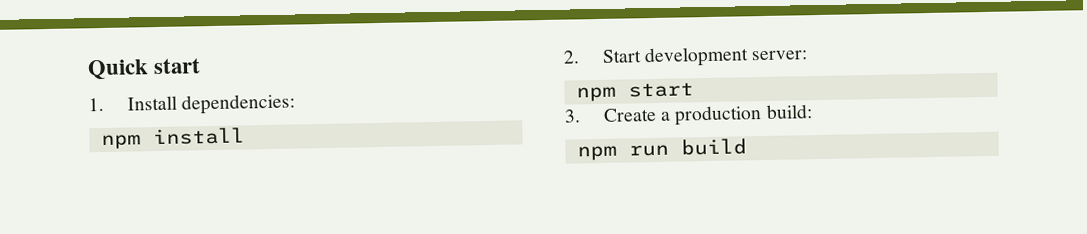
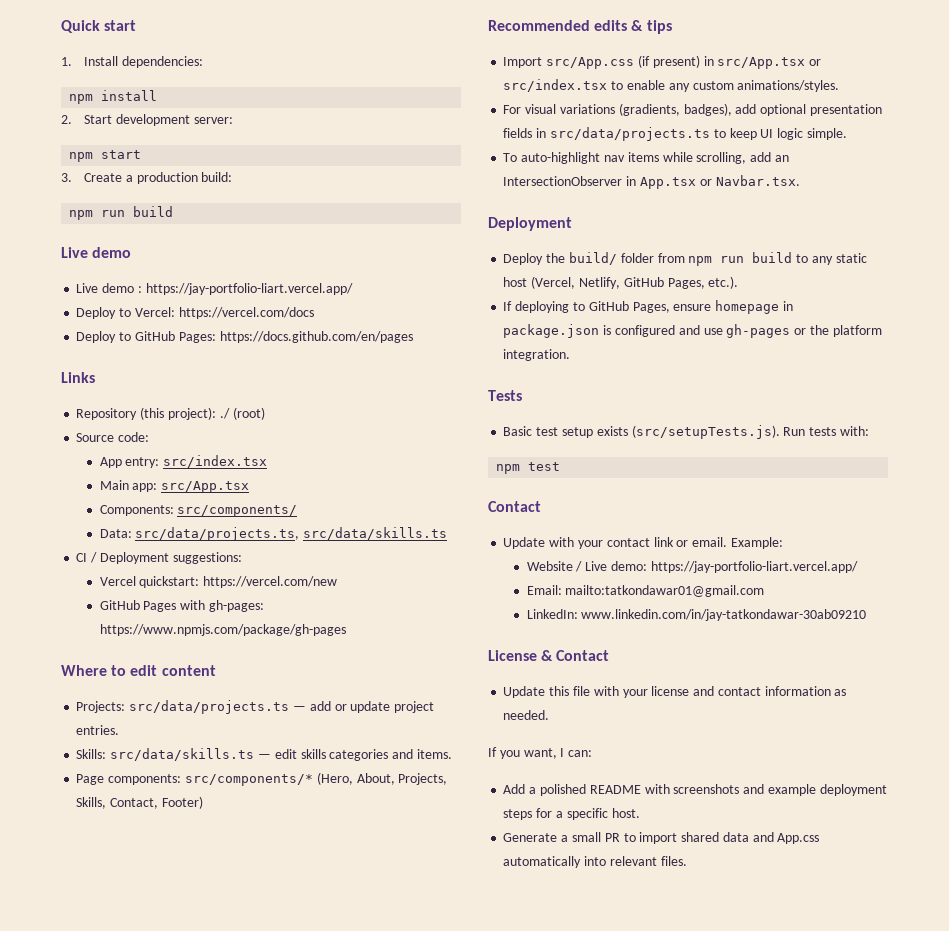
  3. Create a production build:
  npm run build
+ Live demo
+ Live demo : https://jay-portfolio-liart.vercel.app/
+ Deploy to Vercel: https://vercel.com/docs
+ Deploy to GitHub Pages: https://docs.github.com/en/pages
+ Links
+ Repository (this project): ./ (root)
+ Source code:
+ App entry: src/index.tsx
+ Main app: src/App.tsx
+ Components: src/components/
+ Data: src/data/projects.ts, src/data/skills.ts
+ CI / Deployment suggestions:
+ Vercel quickstart: https://vercel.com/new
+ GitHub Pages with gh-pages: https://www.npmjs.com/package/gh-pages
+ Where to edit content
+ Projects: src/data/projects.ts — add or update project entries.
+ Skills: src/data/skills.ts — edit skills categories and items.
+ Page components: src/components/* (Hero, About, Projects, Skills, Contact, Footer)
+ Recommended edits & tips
+ Import src/App.css (if present) in src/App.tsx or src/index.tsx to enable any custom animations/styles.
+ For visual variations (gradients, badges), add optional presentation fields in src/data/projects.ts to keep UI logic simple.
+ To auto-highlight nav items while scrolling, add an IntersectionObserver in App.tsx or Navbar.tsx.
+ Deployment
+ Deploy the build/ folder from npm run build to any static host (Vercel, Netlify, GitHub Pages, etc.).
+ If deploying to GitHub Pages, ensure homepage in package.json is configured and use gh-pages or the platform integration.
+ Tests
+ Basic test setup exists (src/setupTests.js). Run tests with:
+ npm test
+ Contact
+ Update with your contact link or email. Example:
+ Website / Live demo: https://jay-portfolio-liart.vercel.app/
+ Email: mailto:tatkondawar01@gmail.com
+ LinkedIn: www.linkedin.com/in/jay-tatkondawar-30ab09210
+ License & Contact
+ Update this file with your license and contact information as needed.
+ If you want, I can:
+ Add a polished README with screenshots and example deployment steps for a specific host.
+ Generate a small PR to import shared data and App.css automatically into relevant files.

